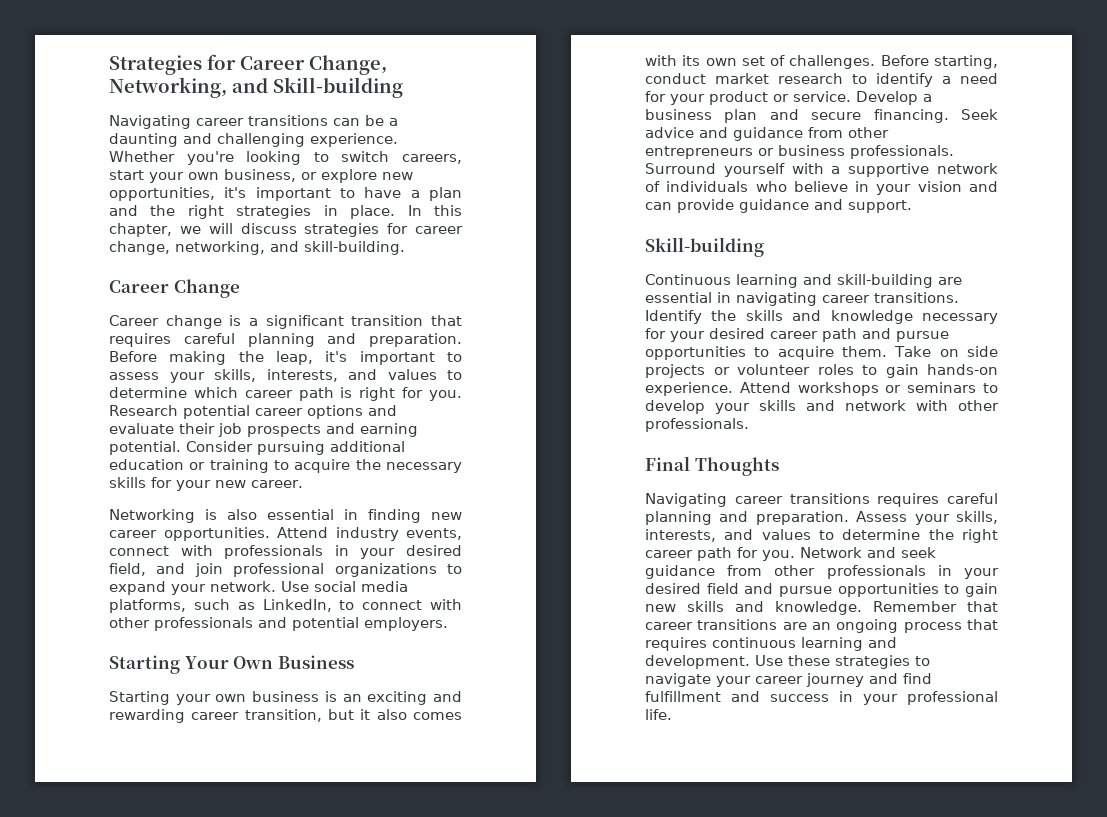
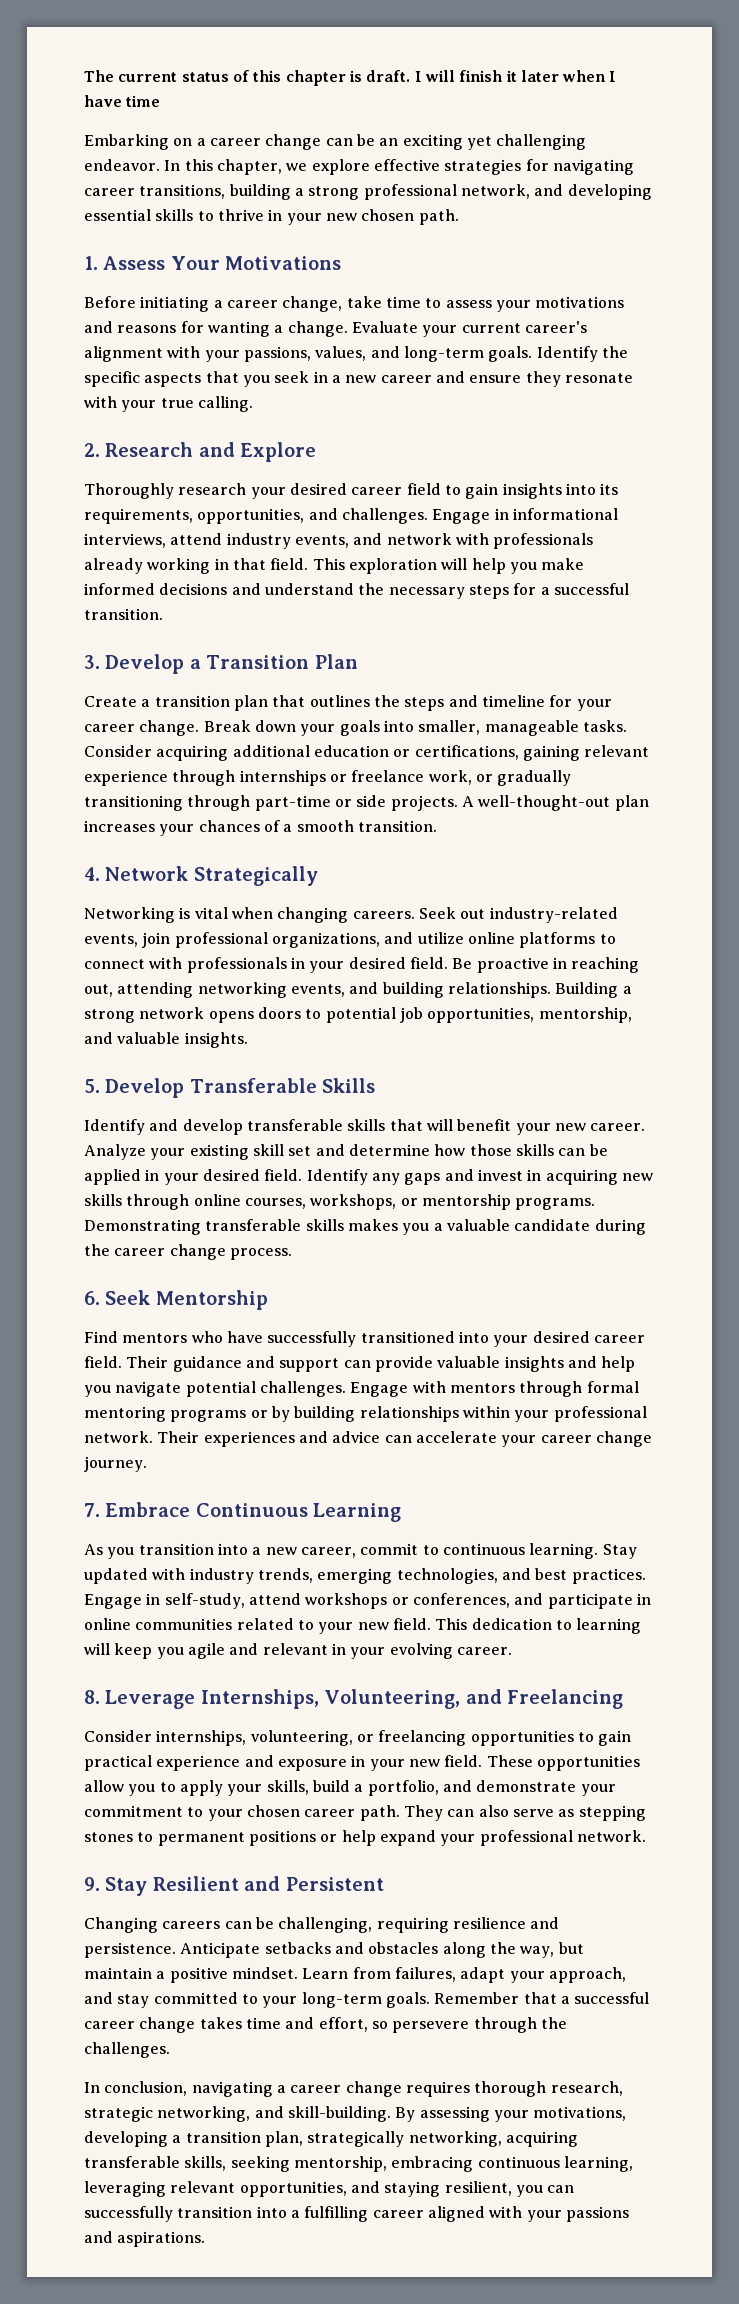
- Strategies for Career Change, Networking, and Skill-building
- Navigating career transitions can be a daunting and challenging experience. Whether you're looking to switch careers, start your own business, or explore new opportunities, it's important to have a plan and the right strategies in place. In this chapter, we will discuss strategies for career change, networking, and skill-building.
- Career Change
- Career change is a significant transition that requires careful planning and preparation. Before making the leap, it's important to assess your skills, interests, and values to determine which career path is right for you. Research potential career options and evaluate their job prospects and earning potential. Consider pursuing additional education or training to acquire the necessary skills for your new career.
- Networking is also essential in finding new career opportunities. Attend industry events, connect with professionals in your desired field, and join professional organizations to expand your network. Use social media platforms, such as LinkedIn, to connect with other professionals and potential employers.
- Starting Your Own Business
- Starting your own business is an exciting and rewarding career transition, but it also comes with its own set of challenges. Before starting, conduct market research to identify a need for your product or service. Develop a business plan and secure financing. Seek advice and guidance from other entrepreneurs or business professionals. Surround yourself with a supportive network of individuals who believe in your vision and can provide guidance and support.
- Skill-building
- Continuous learning and skill-building are essential in navigating career transitions. Identify the skills and knowledge necessary for your desired career path and pursue opportunities to acquire them. Take on side projects or volunteer roles to gain hands-on experience. Attend workshops or seminars to develop your skills and network with other professionals.
- Final Thoughts
- Navigating career transitions requires careful planning and preparation. Assess your skills, interests, and values to determine the right career path for you. Network and seek guidance from other professionals in your desired field and pursue opportunities to gain new skills and knowledge. Remember that career transitions are an ongoing process that requires continuous learning and development. Use these strategies to navigate your career journey and find fulfillment and success in your professional life.
+ The current status of this chapter is draft. I will finish it later when I have time
+ Embarking on a career change can be an exciting yet challenging endeavor. In this chapter, we explore effective strategies for navigating career transitions, building a strong professional network, and developing essential skills to thrive in your new chosen path.
+ 1. Assess Your Motivations
+ Before initiating a career change, take time to assess your motivations and reasons for wanting a change. Evaluate your current career's alignment with your passions, values, and long-term goals. Identify the specific aspects that you seek in a new career and ensure they resonate with your true calling.
+ 2. Research and Explore
+ Thoroughly research your desired career field to gain insights into its requirements, opportunities, and challenges. Engage in informational interviews, attend industry events, and network with professionals already working in that field. This exploration will help you make informed decisions and understand the necessary steps for a successful transition.
+ 3. Develop a Transition Plan
+ Create a transition plan that outlines the steps and timeline for your career change. Break down your goals into smaller, manageable tasks. Consider acquiring additional education or certifications, gaining relevant experience through internships or freelance work, or gradually transitioning through part-time or side projects. A well-thought-out plan increases your chances of a smooth transition.
+ 4. Network Strategically
+ Networking is vital when changing careers. Seek out industry-related events, join professional organizations, and utilize online platforms to connect with professionals in your desired field. Be proactive in reaching out, attending networking events, and building relationships. Building a strong network opens doors to potential job opportunities, mentorship, and valuable insights.
+ 5. Develop Transferable Skills
+ Identify and develop transferable skills that will benefit your new career. Analyze your existing skill set and determine how those skills can be applied in your desired field. Identify any gaps and invest in acquiring new skills through online courses, workshops, or mentorship programs. Demonstrating transferable skills makes you a valuable candidate during the career change process.
+ 6. Seek Mentorship
+ Find mentors who have successfully transitioned into your desired career field. Their guidance and support can provide valuable insights and help you navigate potential challenges. Engage with mentors through formal mentoring programs or by building relationships within your professional network. Their experiences and advice can accelerate your career change journey.
+ 7. Embrace Continuous Learning
+ As you transition into a new career, commit to continuous learning. Stay updated with industry trends, emerging technologies, and best practices. Engage in self-study, attend workshops or conferences, and participate in online communities related to your new field. This dedication to learning will keep you agile and relevant in your evolving career.
+ 8. Leverage Internships, Volunteering, and Freelancing
+ Consider internships, volunteering, or freelancing opportunities to gain practical experience and exposure in your new field. These opportunities allow you to apply your skills, build a portfolio, and demonstrate your commitment to your chosen career path. They can also serve as stepping stones to permanent positions or help expand your professional network.
+ 9. Stay Resilient and Persistent
+ Changing careers can be challenging, requiring resilience and persistence. Anticipate setbacks and obstacles along the way, but maintain a positive mindset. Learn from failures, adapt your approach, and stay committed to your long-term goals. Remember that a successful career change takes time and effort, so persevere through the challenges.
+ In conclusion, navigating a career change requires thorough research, strategic networking, and skill-building. By assessing your motivations, developing a transition plan, strategically networking, acquiring transferable skills, seeking mentorship, embracing continuous learning, leveraging relevant opportunities, and staying resilient, you can successfully transition into a fulfilling career aligned with your passions and aspirations.

